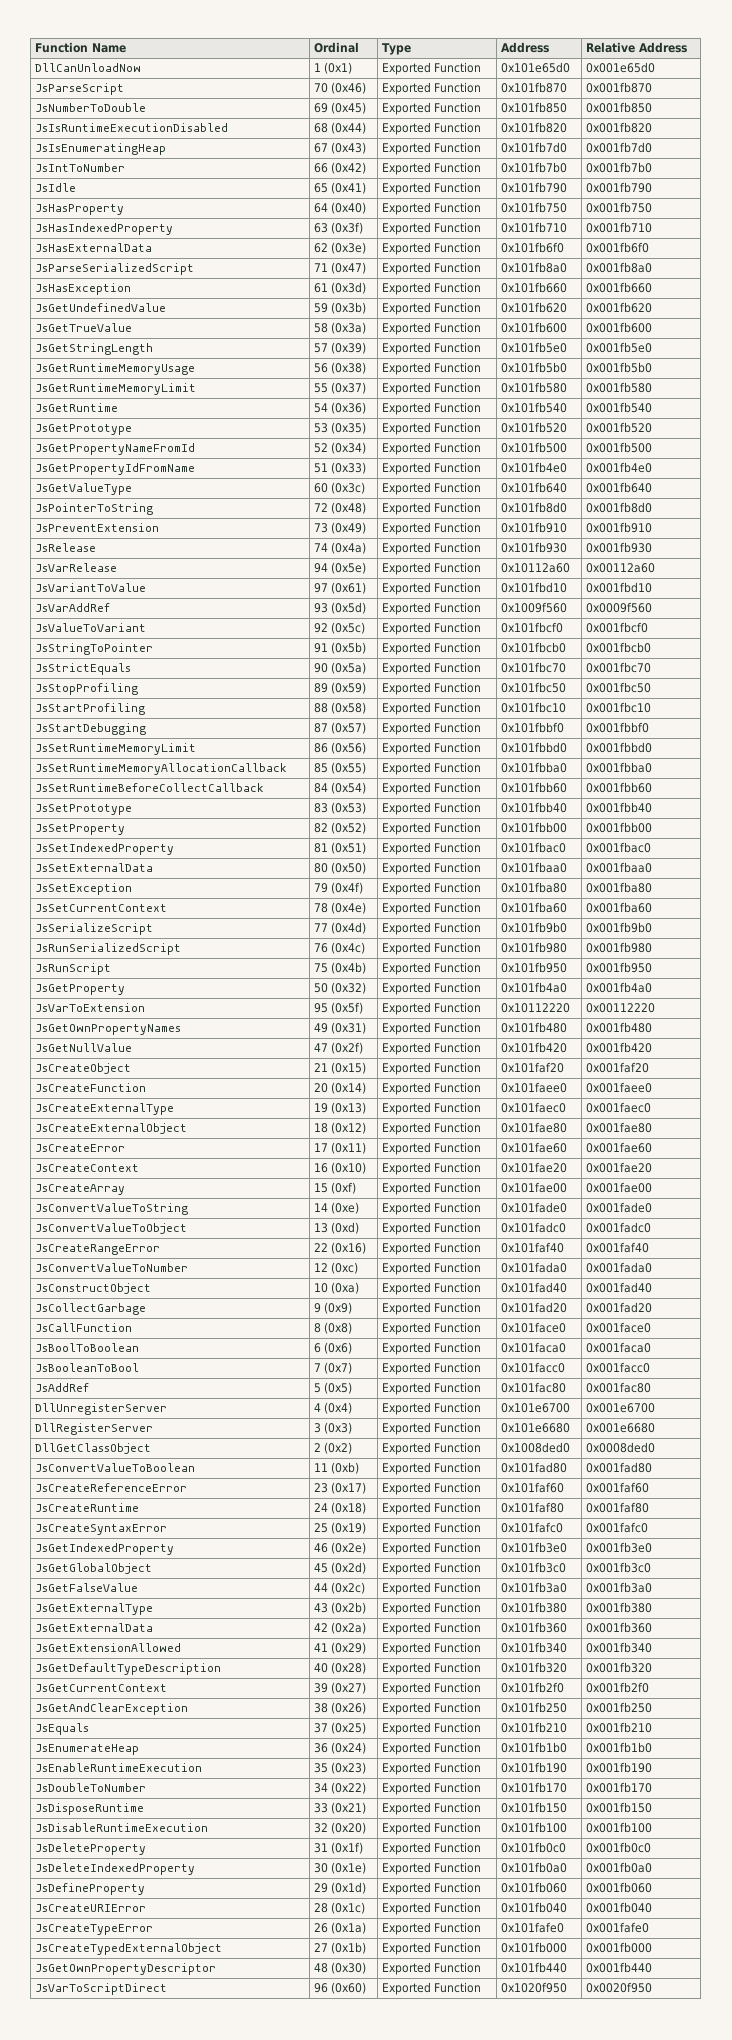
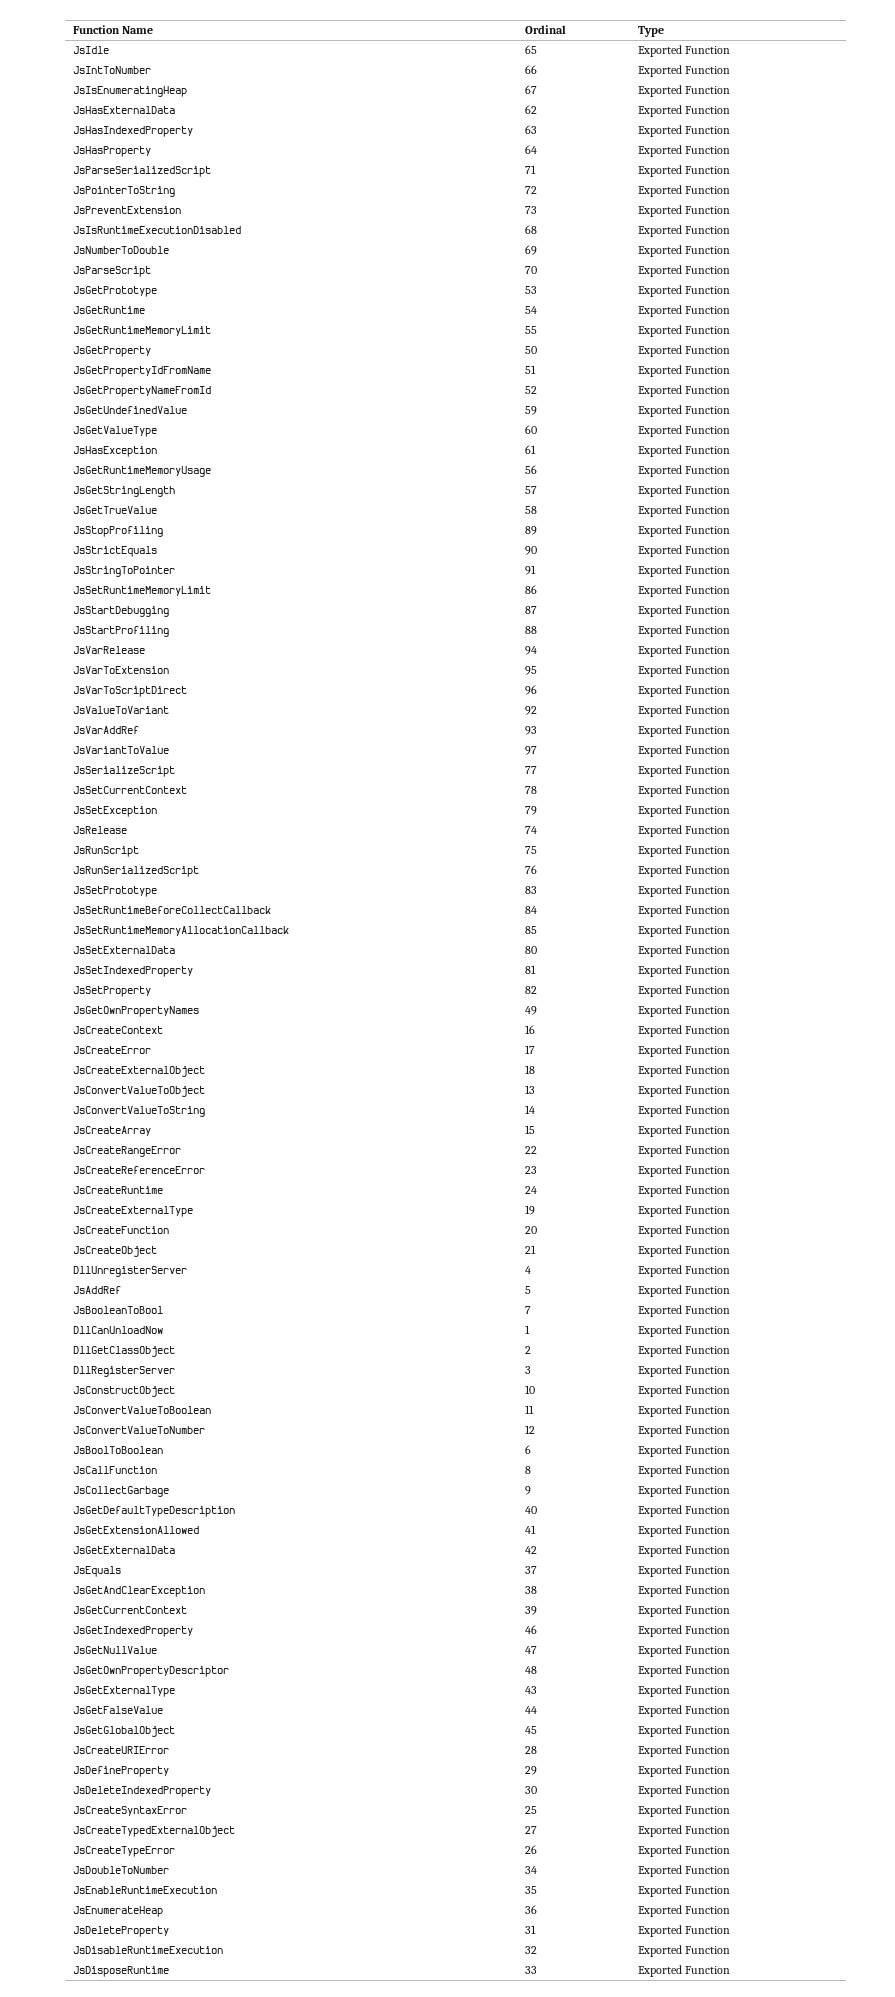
- Function Name | Ordinal | Type | Address | Relative Address
+ Function Name | Ordinal | Type
+ JsIdle | 65 | Exported Function
+ JsIntToNumber | 66 | Exported Function
+ JsIsEnumeratingHeap | 67 | Exported Function
+ JsHasExternalData | 62 | Exported Function
+ JsHasIndexedProperty | 63 | Exported Function
+ JsHasProperty | 64 | Exported Function
+ JsParseSerializedScript | 71 | Exported Function
+ JsPointerToString | 72 | Exported Function
+ JsPreventExtension | 73 | Exported Function
+ JsIsRuntimeExecutionDisabled | 68 | Exported Function
+ JsNumberToDouble | 69 | Exported Function
+ JsParseScript | 70 | Exported Function
+ JsGetPrototype | 53 | Exported Function
+ JsGetRuntime | 54 | Exported Function
+ JsGetRuntimeMemoryLimit | 55 | Exported Function
+ JsGetProperty | 50 | Exported Function
+ JsGetPropertyIdFromName | 51 | Exported Function
+ JsGetPropertyNameFromId | 52 | Exported Function
+ JsGetUndefinedValue | 59 | Exported Function
+ JsGetValueType | 60 | Exported Function
+ JsHasException | 61 | Exported Function
+ JsGetRuntimeMemoryUsage | 56 | Exported Function
+ JsGetStringLength | 57 | Exported Function
+ JsGetTrueValue | 58 | Exported Function
+ JsStopProfiling | 89 | Exported Function
+ JsStrictEquals | 90 | Exported Function
+ JsStringToPointer | 91 | Exported Function
+ JsSetRuntimeMemoryLimit | 86 | Exported Function
+ JsStartDebugging | 87 | Exported Function
+ JsStartProfiling | 88 | Exported Function
+ JsVarRelease | 94 | Exported Function
+ JsVarToExtension | 95 | Exported Function
+ JsVarToScriptDirect | 96 | Exported Function
+ JsValueToVariant | 92 | Exported Function
+ JsVarAddRef | 93 | Exported Function
+ JsVariantToValue | 97 | Exported Function
+ JsSerializeScript | 77 | Exported Function
+ JsSetCurrentContext | 78 | Exported Function
+ JsSetException | 79 | Exported Function
+ JsRelease | 74 | Exported Function
+ JsRunScript | 75 | Exported Function
+ JsRunSerializedScript | 76 | Exported Function
+ JsSetPrototype | 83 | Exported Function
+ JsSetRuntimeBeforeCollectCallback | 84 | Exported Function
+ JsSetRuntimeMemoryAllocationCallback | 85 | Exported Function
+ JsSetExternalData | 80 | Exported Function
+ JsSetIndexedProperty | 81 | Exported Function
+ JsSetProperty | 82 | Exported Function
+ JsGetOwnPropertyNames | 49 | Exported Function
+ JsCreateContext | 16 | Exported Function
+ JsCreateError | 17 | Exported Function
+ JsCreateExternalObject | 18 | Exported Function
+ JsConvertValueToObject | 13 | Exported Function
+ JsConvertValueToString | 14 | Exported Function
+ JsCreateArray | 15 | Exported Function
+ JsCreateRangeError | 22 | Exported Function
+ JsCreateReferenceError | 23 | Exported Function
+ JsCreateRuntime | 24 | Exported Function
+ JsCreateExternalType | 19 | Exported Function
+ JsCreateFunction | 20 | Exported Function
+ JsCreateObject | 21 | Exported Function
+ DllUnregisterServer | 4 | Exported Function
+ JsAddRef | 5 | Exported Function
+ JsBooleanToBool | 7 | Exported Function
- DllCanUnloadNow | 1 (0x1) | Exported Function | 0x101e65d0 | 0x001e65d0
- JsParseScript | 70 (0x46) | Exported Function | 0x101fb870 | 0x001fb870
- JsNumberToDouble | 69 (0x45) | Exported Function | 0x101fb850 | 0x001fb850
- JsIsRuntimeExecutionDisabled | 68 (0x44) | Exported Function | 0x101fb820 | 0x001fb820
- JsIsEnumeratingHeap | 67 (0x43) | Exported Function | 0x101fb7d0 | 0x001fb7d0
- JsIntToNumber | 66 (0x42) | Exported Function | 0x101fb7b0 | 0x001fb7b0
- JsIdle | 65 (0x41) | Exported Function | 0x101fb790 | 0x001fb790
- JsHasProperty | 64 (0x40) | Exported Function | 0x101fb750 | 0x001fb750
- JsHasIndexedProperty | 63 (0x3f) | Exported Function | 0x101fb710 | 0x001fb710
- JsHasExternalData | 62 (0x3e) | Exported Function | 0x101fb6f0 | 0x001fb6f0
- JsParseSerializedScript | 71 (0x47) | Exported Function | 0x101fb8a0 | 0x001fb8a0
- JsHasException | 61 (0x3d) | Exported Function | 0x101fb660 | 0x001fb660
- JsGetUndefinedValue | 59 (0x3b) | Exported Function | 0x101fb620 | 0x001fb620
- JsGetTrueValue | 58 (0x3a) | Exported Function | 0x101fb600 | 0x001fb600
- JsGetStringLength | 57 (0x39) | Exported Function | 0x101fb5e0 | 0x001fb5e0
- JsGetRuntimeMemoryUsage | 56 (0x38) | Exported Function | 0x101fb5b0 | 0x001fb5b0
- JsGetRuntimeMemoryLimit | 55 (0x37) | Exported Function | 0x101fb580 | 0x001fb580
- JsGetRuntime | 54 (0x36) | Exported Function | 0x101fb540 | 0x001fb540
- JsGetPrototype | 53 (0x35) | Exported Function | 0x101fb520 | 0x001fb520
- JsGetPropertyNameFromId | 52 (0x34) | Exported Function | 0x101fb500 | 0x001fb500
- JsGetPropertyIdFromName | 51 (0x33) | Exported Function | 0x101fb4e0 | 0x001fb4e0
- JsGetValueType | 60 (0x3c) | Exported Function | 0x101fb640 | 0x001fb640
- JsPointerToString | 72 (0x48) | Exported Function | 0x101fb8d0 | 0x001fb8d0
- JsPreventExtension | 73 (0x49) | Exported Function | 0x101fb910 | 0x001fb910
- JsRelease | 74 (0x4a) | Exported Function | 0x101fb930 | 0x001fb930
- JsVarRelease | 94 (0x5e) | Exported Function | 0x10112a60 | 0x00112a60
- JsVariantToValue | 97 (0x61) | Exported Function | 0x101fbd10 | 0x001fbd10
- JsVarAddRef | 93 (0x5d) | Exported Function | 0x1009f560 | 0x0009f560
- JsValueToVariant | 92 (0x5c) | Exported Function | 0x101fbcf0 | 0x001fbcf0
- JsStringToPointer | 91 (0x5b) | Exported Function | 0x101fbcb0 | 0x001fbcb0
- JsStrictEquals | 90 (0x5a) | Exported Function | 0x101fbc70 | 0x001fbc70
- JsStopProfiling | 89 (0x59) | Exported Function | 0x101fbc50 | 0x001fbc50
- JsStartProfiling | 88 (0x58) | Exported Function | 0x101fbc10 | 0x001fbc10
- JsStartDebugging | 87 (0x57) | Exported Function | 0x101fbbf0 | 0x001fbbf0
- JsSetRuntimeMemoryLimit | 86 (0x56) | Exported Function | 0x101fbbd0 | 0x001fbbd0
- JsSetRuntimeMemoryAllocationCallback | 85 (0x55) | Exported Function | 0x101fbba0 | 0x001fbba0
- JsSetRuntimeBeforeCollectCallback | 84 (0x54) | Exported Function | 0x101fbb60 | 0x001fbb60
- JsSetPrototype | 83 (0x53) | Exported Function | 0x101fbb40 | 0x001fbb40
- JsSetProperty | 82 (0x52) | Exported Function | 0x101fbb00 | 0x001fbb00
- JsSetIndexedProperty | 81 (0x51) | Exported Function | 0x101fbac0 | 0x001fbac0
- JsSetExternalData | 80 (0x50) | Exported Function | 0x101fbaa0 | 0x001fbaa0
- JsSetException | 79 (0x4f) | Exported Function | 0x101fba80 | 0x001fba80
- JsSetCurrentContext | 78 (0x4e) | Exported Function | 0x101fba60 | 0x001fba60
- JsSerializeScript | 77 (0x4d) | Exported Function | 0x101fb9b0 | 0x001fb9b0
- JsRunSerializedScript | 76 (0x4c) | Exported Function | 0x101fb980 | 0x001fb980
- JsRunScript | 75 (0x4b) | Exported Function | 0x101fb950 | 0x001fb950
- JsGetProperty | 50 (0x32) | Exported Function | 0x101fb4a0 | 0x001fb4a0
- JsVarToExtension | 95 (0x5f) | Exported Function | 0x10112220 | 0x00112220
- JsGetOwnPropertyNames | 49 (0x31) | Exported Function | 0x101fb480 | 0x001fb480
+ DllCanUnloadNow | 1 | Exported Function
+ DllGetClassObject | 2 | Exported Function
+ DllRegisterServer | 3 | Exported Function
+ JsConstructObject | 10 | Exported Function
+ JsConvertValueToBoolean | 11 | Exported Function
+ JsConvertValueToNumber | 12 | Exported Function
+ JsBoolToBoolean | 6 | Exported Function
+ JsCallFunction | 8 | Exported Function
+ JsCollectGarbage | 9 | Exported Function
+ JsGetDefaultTypeDescription | 40 | Exported Function
+ JsGetExtensionAllowed | 41 | Exported Function
+ JsGetExternalData | 42 | Exported Function
+ JsEquals | 37 | Exported Function
+ JsGetAndClearException | 38 | Exported Function
+ JsGetCurrentContext | 39 | Exported Function
+ JsGetIndexedProperty | 46 | Exported Function
- JsGetNullValue | 47 (0x2f) | Exported Function | 0x101fb420 | 0x001fb420
- JsCreateObject | 21 (0x15) | Exported Function | 0x101faf20 | 0x001faf20
- JsCreateFunction | 20 (0x14) | Exported Function | 0x101faee0 | 0x001faee0
- JsCreateExternalType | 19 (0x13) | Exported Function | 0x101faec0 | 0x001faec0
- JsCreateExternalObject | 18 (0x12) | Exported Function | 0x101fae80 | 0x001fae80
- JsCreateError | 17 (0x11) | Exported Function | 0x101fae60 | 0x001fae60
- JsCreateContext | 16 (0x10) | Exported Function | 0x101fae20 | 0x001fae20
- JsCreateArray | 15 (0xf) | Exported Function | 0x101fae00 | 0x001fae00
- JsConvertValueToString | 14 (0xe) | Exported Function | 0x101fade0 | 0x001fade0
- JsConvertValueToObject | 13 (0xd) | Exported Function | 0x101fadc0 | 0x001fadc0
- JsCreateRangeError | 22 (0x16) | Exported Function | 0x101faf40 | 0x001faf40
- JsConvertValueToNumber | 12 (0xc) | Exported Function | 0x101fada0 | 0x001fada0
- JsConstructObject | 10 (0xa) | Exported Function | 0x101fad40 | 0x001fad40
- JsCollectGarbage | 9 (0x9) | Exported Function | 0x101fad20 | 0x001fad20
- JsCallFunction | 8 (0x8) | Exported Function | 0x101face0 | 0x001face0
- JsBoolToBoolean | 6 (0x6) | Exported Function | 0x101faca0 | 0x001faca0
- JsBooleanToBool | 7 (0x7) | Exported Function | 0x101facc0 | 0x001facc0
- JsAddRef | 5 (0x5) | Exported Function | 0x101fac80 | 0x001fac80
- DllUnregisterServer | 4 (0x4) | Exported Function | 0x101e6700 | 0x001e6700
- DllRegisterServer | 3 (0x3) | Exported Function | 0x101e6680 | 0x001e6680
- DllGetClassObject | 2 (0x2) | Exported Function | 0x1008ded0 | 0x0008ded0
- JsConvertValueToBoolean | 11 (0xb) | Exported Function | 0x101fad80 | 0x001fad80
- JsCreateReferenceError | 23 (0x17) | Exported Function | 0x101faf60 | 0x001faf60
- JsCreateRuntime | 24 (0x18) | Exported Function | 0x101faf80 | 0x001faf80
+ JsGetNullValue | 47 | Exported Function
+ JsGetOwnPropertyDescriptor | 48 | Exported Function
+ JsGetExternalType | 43 | Exported Function
+ JsGetFalseValue | 44 | Exported Function
+ JsGetGlobalObject | 45 | Exported Function
+ JsCreateURIError | 28 | Exported Function
+ JsDefineProperty | 29 | Exported Function
+ JsDeleteIndexedProperty | 30 | Exported Function
- JsCreateSyntaxError | 25 (0x19) | Exported Function | 0x101fafc0 | 0x001fafc0
- JsGetIndexedProperty | 46 (0x2e) | Exported Function | 0x101fb3e0 | 0x001fb3e0
- JsGetGlobalObject | 45 (0x2d) | Exported Function | 0x101fb3c0 | 0x001fb3c0
- JsGetFalseValue | 44 (0x2c) | Exported Function | 0x101fb3a0 | 0x001fb3a0
- JsGetExternalType | 43 (0x2b) | Exported Function | 0x101fb380 | 0x001fb380
- JsGetExternalData | 42 (0x2a) | Exported Function | 0x101fb360 | 0x001fb360
- JsGetExtensionAllowed | 41 (0x29) | Exported Function | 0x101fb340 | 0x001fb340
- JsGetDefaultTypeDescription | 40 (0x28) | Exported Function | 0x101fb320 | 0x001fb320
- JsGetCurrentContext | 39 (0x27) | Exported Function | 0x101fb2f0 | 0x001fb2f0
- JsGetAndClearException | 38 (0x26) | Exported Function | 0x101fb250 | 0x001fb250
- JsEquals | 37 (0x25) | Exported Function | 0x101fb210 | 0x001fb210
+ JsCreateSyntaxError | 25 | Exported Function
+ JsCreateTypedExternalObject | 27 | Exported Function
+ JsCreateTypeError | 26 | Exported Function
+ JsDoubleToNumber | 34 | Exported Function
+ JsEnableRuntimeExecution | 35 | Exported Function
- JsEnumerateHeap | 36 (0x24) | Exported Function | 0x101fb1b0 | 0x001fb1b0
- JsEnableRuntimeExecution | 35 (0x23) | Exported Function | 0x101fb190 | 0x001fb190
- JsDoubleToNumber | 34 (0x22) | Exported Function | 0x101fb170 | 0x001fb170
+ JsEnumerateHeap | 36 | Exported Function
+ JsDeleteProperty | 31 | Exported Function
+ JsDisableRuntimeExecution | 32 | Exported Function
- JsDisposeRuntime | 33 (0x21) | Exported Function | 0x101fb150 | 0x001fb150
- JsDisableRuntimeExecution | 32 (0x20) | Exported Function | 0x101fb100 | 0x001fb100
- JsDeleteProperty | 31 (0x1f) | Exported Function | 0x101fb0c0 | 0x001fb0c0
- JsDeleteIndexedProperty | 30 (0x1e) | Exported Function | 0x101fb0a0 | 0x001fb0a0
- JsDefineProperty | 29 (0x1d) | Exported Function | 0x101fb060 | 0x001fb060
- JsCreateURIError | 28 (0x1c) | Exported Function | 0x101fb040 | 0x001fb040
- JsCreateTypeError | 26 (0x1a) | Exported Function | 0x101fafe0 | 0x001fafe0
- JsCreateTypedExternalObject | 27 (0x1b) | Exported Function | 0x101fb000 | 0x001fb000
- JsGetOwnPropertyDescriptor | 48 (0x30) | Exported Function | 0x101fb440 | 0x001fb440
- JsVarToScriptDirect | 96 (0x60) | Exported Function | 0x1020f950 | 0x0020f950
+ JsDisposeRuntime | 33 | Exported Function

